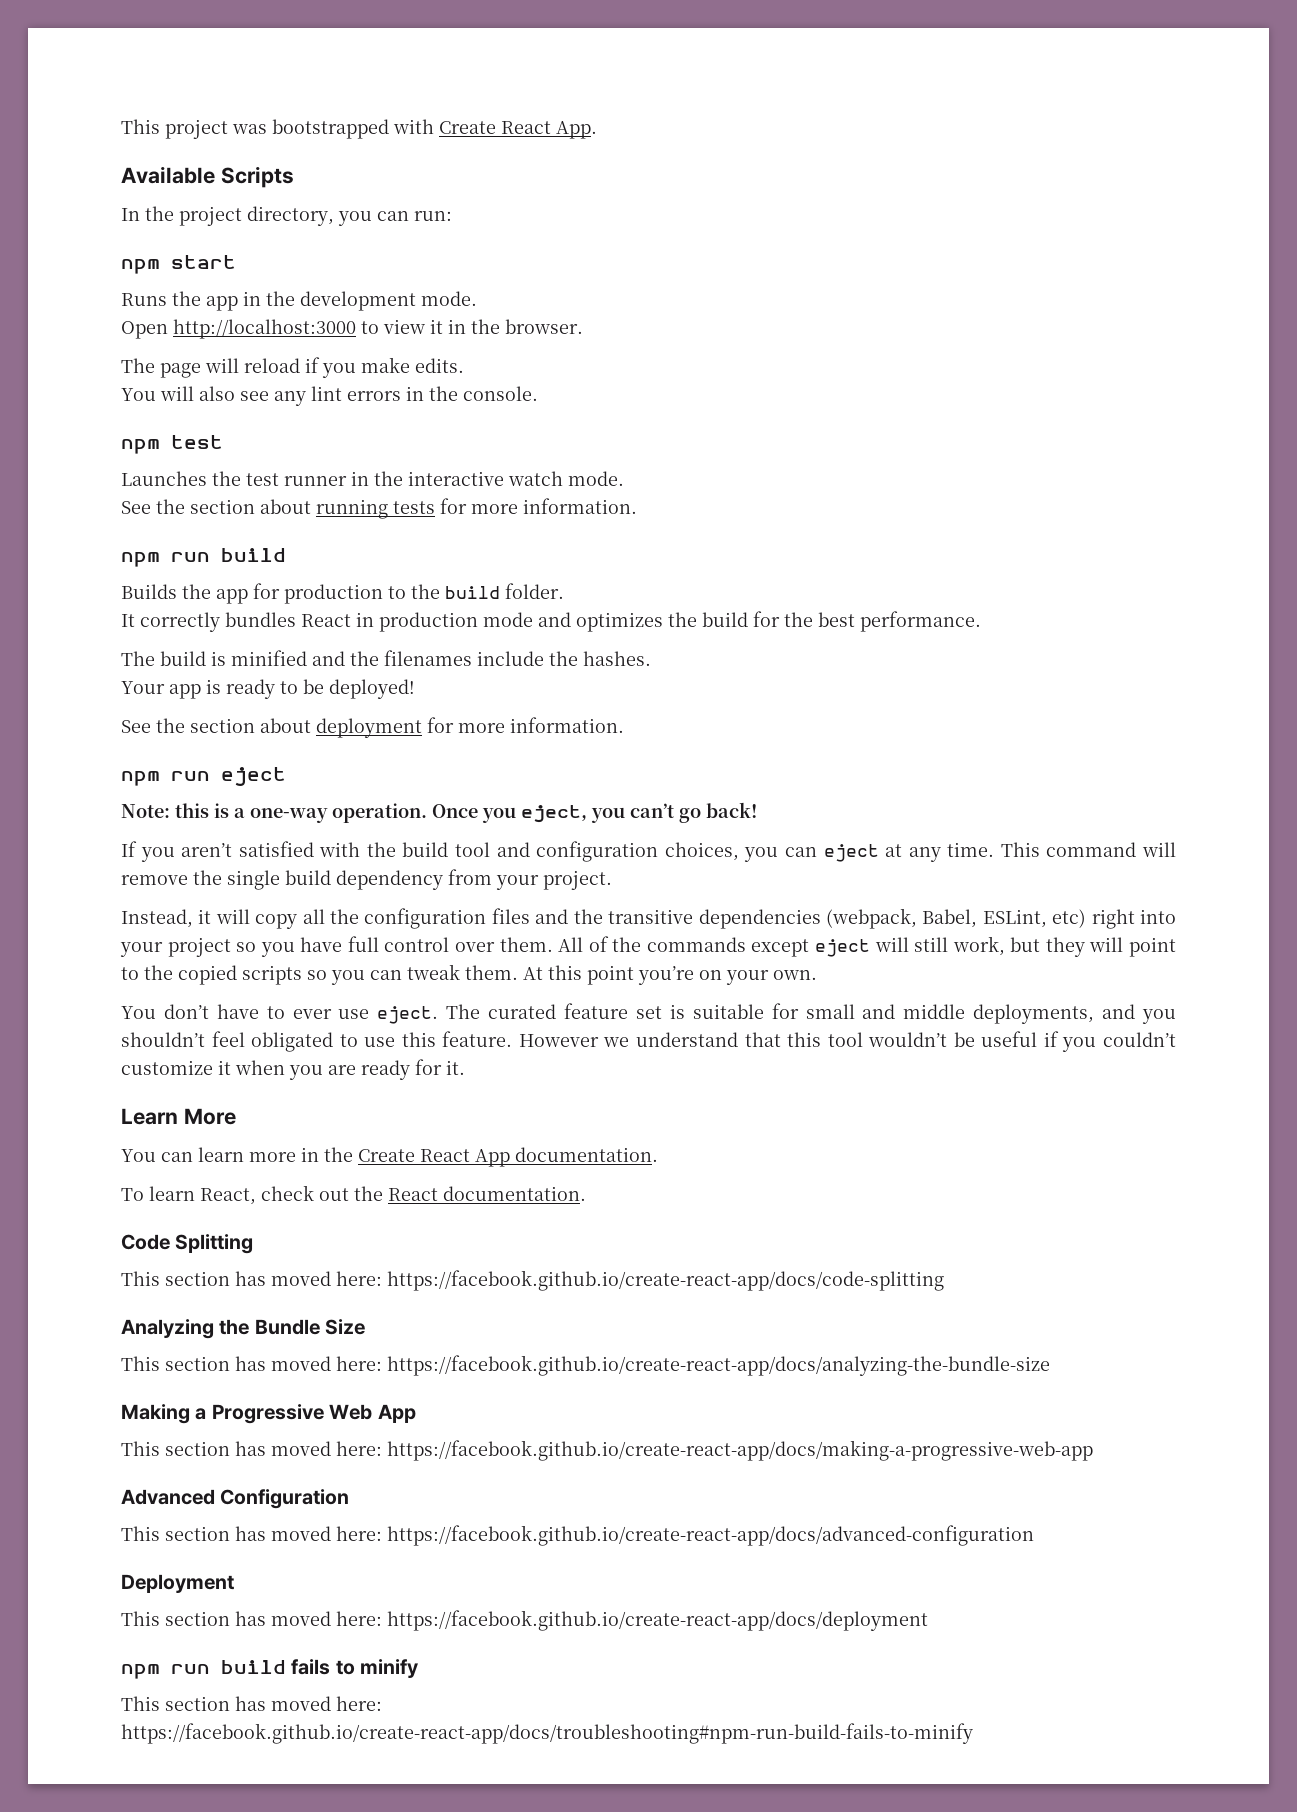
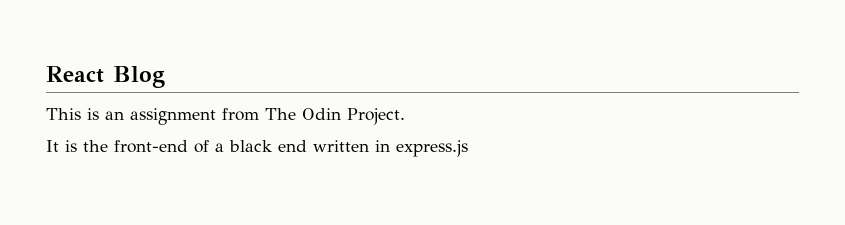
- This project was bootstrapped with Create React App.
- Available Scripts
- In the project directory, you can run:
- npm start
- Runs the app in the development mode.
- Open http://localhost:3000 to view it in the browser.
- The page will reload if you make edits.
- You will also see any lint errors in the console.
- npm test
- Launches the test runner in the interactive watch mode.
- See the section about running tests for more information.
- npm run build
- Builds the app for production to the build folder.
- It correctly bundles React in production mode and optimizes the build for the best performance.
- The build is minified and the filenames include the hashes.
- Your app is ready to be deployed!
- See the section about deployment for more information.
- npm run eject
- Note: this is a one-way operation. Once you eject, you can’t go back!
- If you aren’t satisfied with the build tool and configuration choices, you can eject at any time. This command will remove the single build dependency from your project.
- Instead, it will copy all the configuration files and the transitive dependencies (webpack, Babel, ESLint, etc) right into your project so you have full control over them. All of the commands except eject will still work, but they will point to the copied scripts so you can tweak them. At this point you’re on your own.
- You don’t have to ever use eject. The curated feature set is suitable for small and middle deployments, and you shouldn’t feel obligated to use this feature. However we understand that this tool wouldn’t be useful if you couldn’t customize it when you are ready for it.
- Learn More
- You can learn more in the Create React App documentation.
- To learn React, check out the React documentation.
- Code Splitting
- This section has moved here: https://facebook.github.io/create-react-app/docs/code-splitting
- Analyzing the Bundle Size
- This section has moved here: https://facebook.github.io/create-react-app/docs/analyzing-the-bundle-size
- Making a Progressive Web App
- This section has moved here: https://facebook.github.io/create-react-app/docs/making-a-progressive-web-app
- Advanced Configuration
- This section has moved here: https://facebook.github.io/create-react-app/docs/advanced-configuration
- Deployment
- This section has moved here: https://facebook.github.io/create-react-app/docs/deployment
- npm run build fails to minify
- This section has moved here: https://facebook.github.io/create-react-app/docs/troubleshooting#npm-run-build-fails-to-minify
+ React Blog
+ This is an assignment from The Odin Project.
+ It is the front-end of a black end written in express.js

